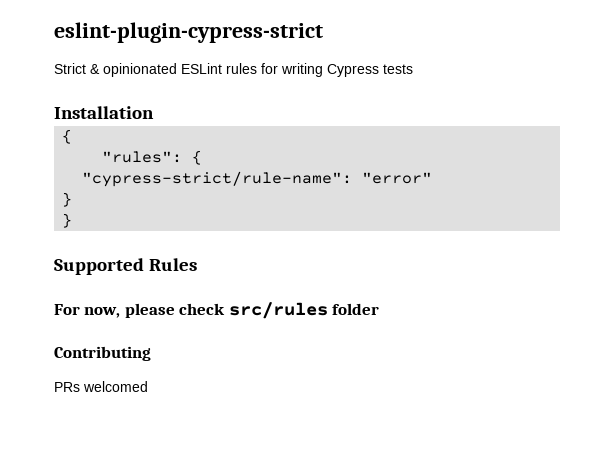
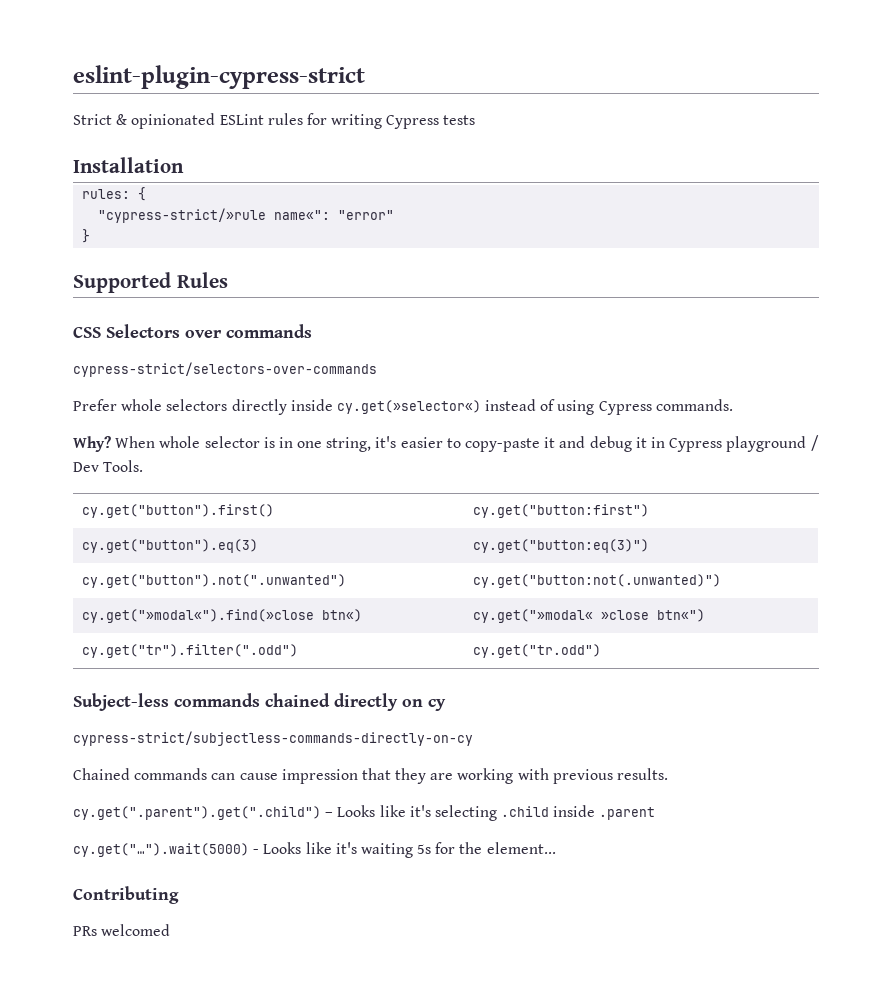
  Installation
- {
- "rules": {
- "cypress-strict/rule-name": "error"
- }
+ rules: {
+ "cypress-strict/»rule name«": "error"
- For now, please check src/rules folder
+ CSS Selectors over commands
+ cypress-strict/selectors-over-commands
+ Prefer whole selectors directly inside cy.get(»selector«) instead of using Cypress commands.
+ Why? When whole selector is in one string, it's easier to copy-paste it and debug it in Cypress playground / Dev Tools.
+ cy.get("button").first() | cy.get("button:first")
+ cy.get("button").eq(3) | cy.get("button:eq(3)")
+ cy.get("button").not(".unwanted") | cy.get("button:not(.unwanted)")
+ cy.get("»modal«").find(»close btn«) | cy.get("»modal« »close btn«")
+ cy.get("tr").filter(".odd") | cy.get("tr.odd")
+ Subject-less commands chained directly on cy
+ cypress-strict/subjectless-commands-directly-on-cy
+ Chained commands can cause impression that they are working with previous results.
+ cy.get(".parent").get(".child") – Looks like it's selecting .child inside .parent
+ cy.get("…").wait(5000) - Looks like it's waiting 5s for the element...

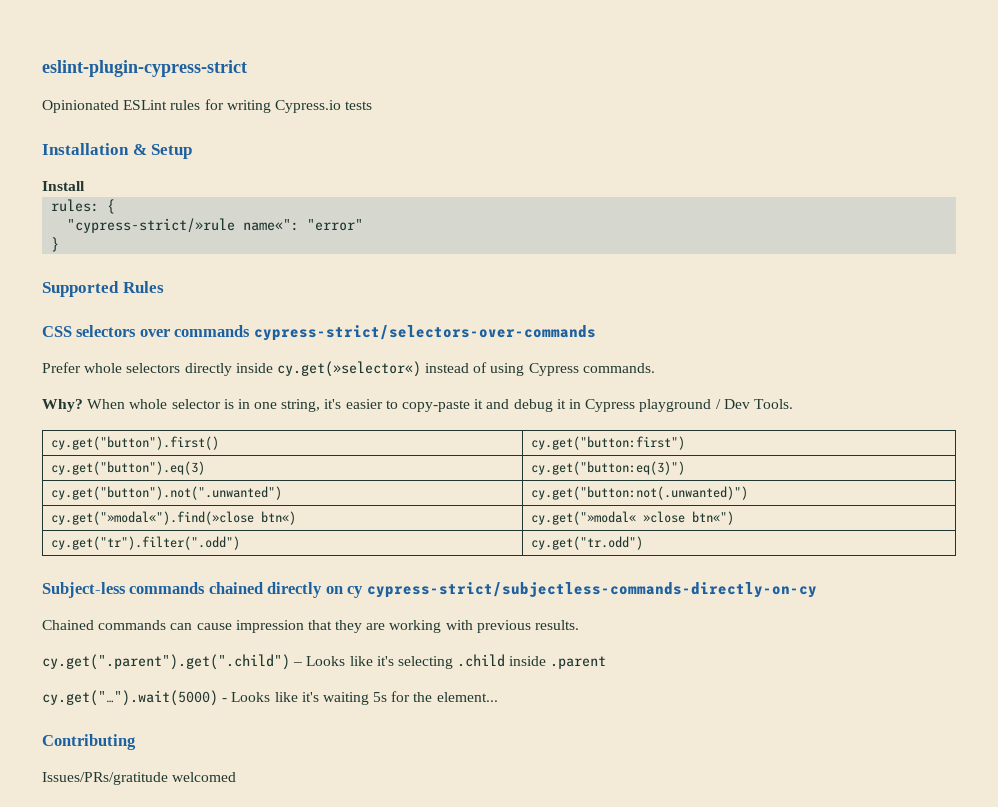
- Strict & opinionated ESLint rules for writing Cypress tests
+ Opinionated ESLint rules for writing Cypress.io tests
- Installation
+ Installation & Setup
+ Install
- CSS Selectors over commands
- cypress-strict/selectors-over-commands
+ CSS selectors over commands cypress-strict/selectors-over-commands
- Subject-less commands chained directly on cy
- cypress-strict/subjectless-commands-directly-on-cy
+ Subject-less commands chained directly on cy cypress-strict/subjectless-commands-directly-on-cy
- PRs welcomed
+ Issues/PRs/gratitude welcomed

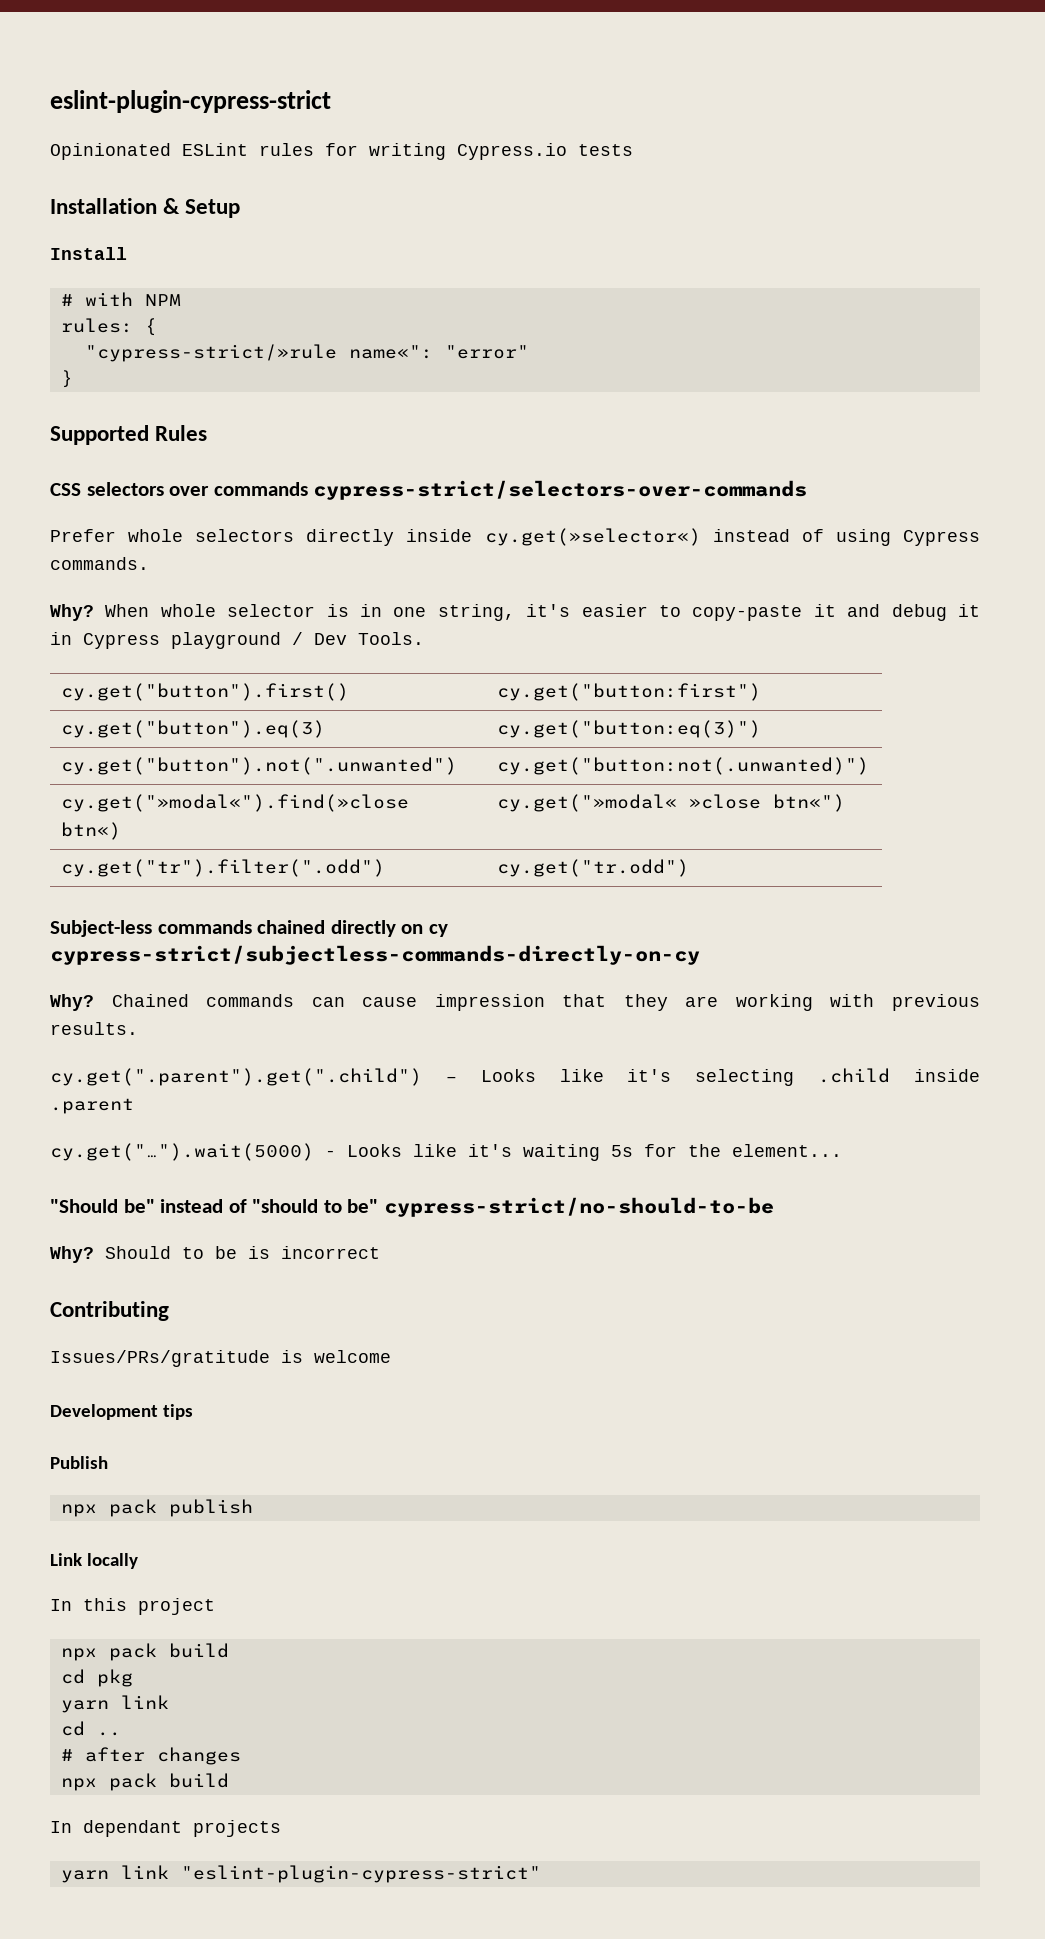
+ # with NPM
  Subject-less commands chained directly on cy cypress-strict/subjectless-commands-directly-on-cy
- Chained commands can cause impression that they are working with previous results.
+ Why? Chained commands can cause impression that they are working with previous results.
+ "Should be" instead of "should to be" cypress-strict/no-should-to-be
+ Why? Should to be is incorrect
  Contributing
- Issues/PRs/gratitude welcomed
+ Issues/PRs/gratitude is welcome
+ Development tips
+ Publish
+ npx pack publish
+ Link locally
+ In this project
+ npx pack build
+ cd pkg
+ yarn link
+ cd ..
+ # after changes
+ npx pack build
+ In dependant projects
+ yarn link "eslint-plugin-cypress-strict"

